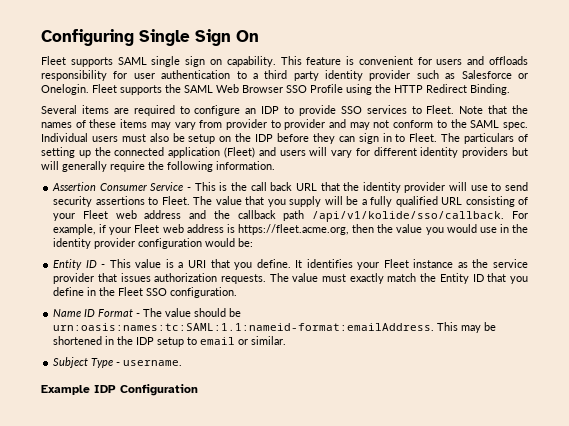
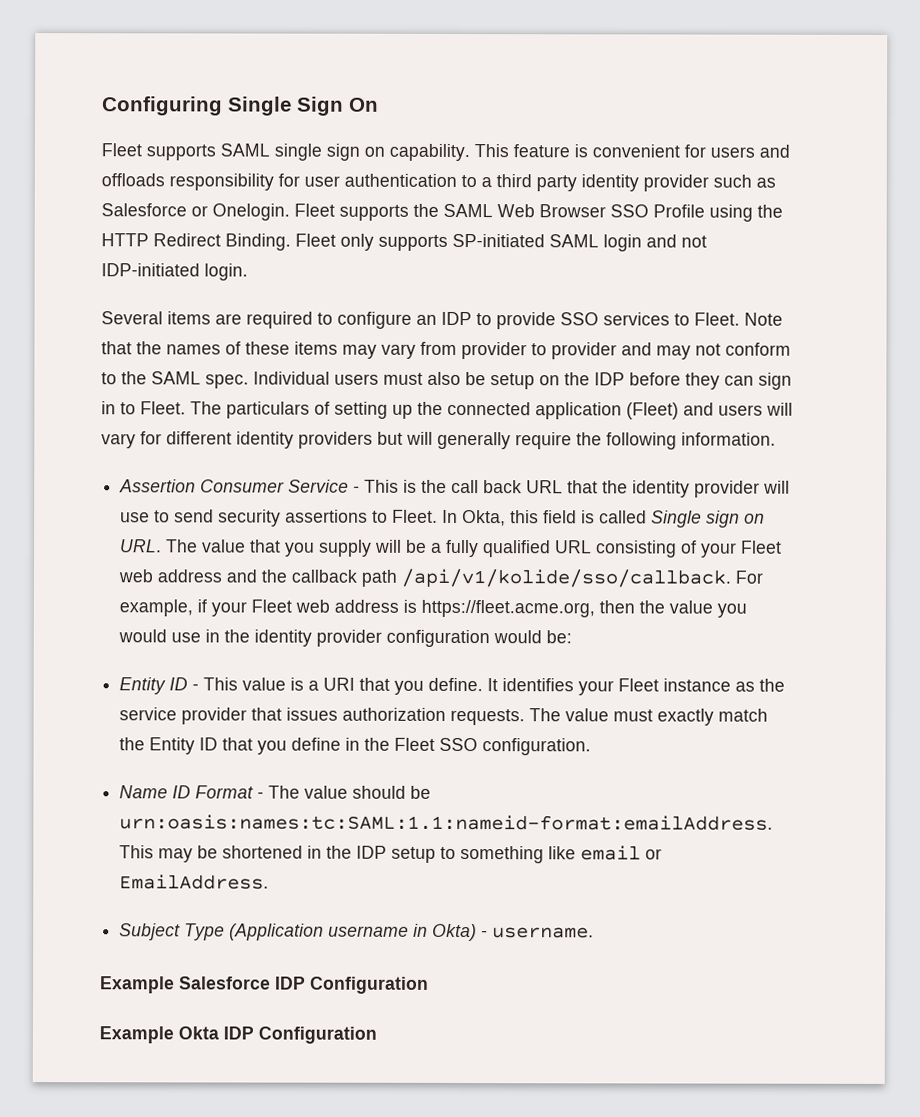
+ Fleet only supports SP-initiated SAML login and not IDP-initiated login.
- The value that you supply will be a fully qualified URL consisting of your Fleet web address and the callback path /api/v1/kolide/sso/callback.
+ In Okta, this field is called Single sign on URL. The value that you supply will be a fully qualified URL consisting of your Fleet web address and the callback path /api/v1/kolide/sso/callback.
- Name ID Format - The value should be urn:oasis:names:tc:SAML:1.1:nameid-format:emailAddress. This may be shortened in the IDP setup to email or similar.
+ Name ID Format - The value should be urn:oasis:names:tc:SAML:1.1:nameid-format:emailAddress. This may be shortened in the IDP setup to something like email or EmailAddress.
- Subject Type - username.
+ Subject Type (Application username in Okta) - username.
- Example IDP Configuration
+ Example Salesforce IDP Configuration
+ Example Okta IDP Configuration

